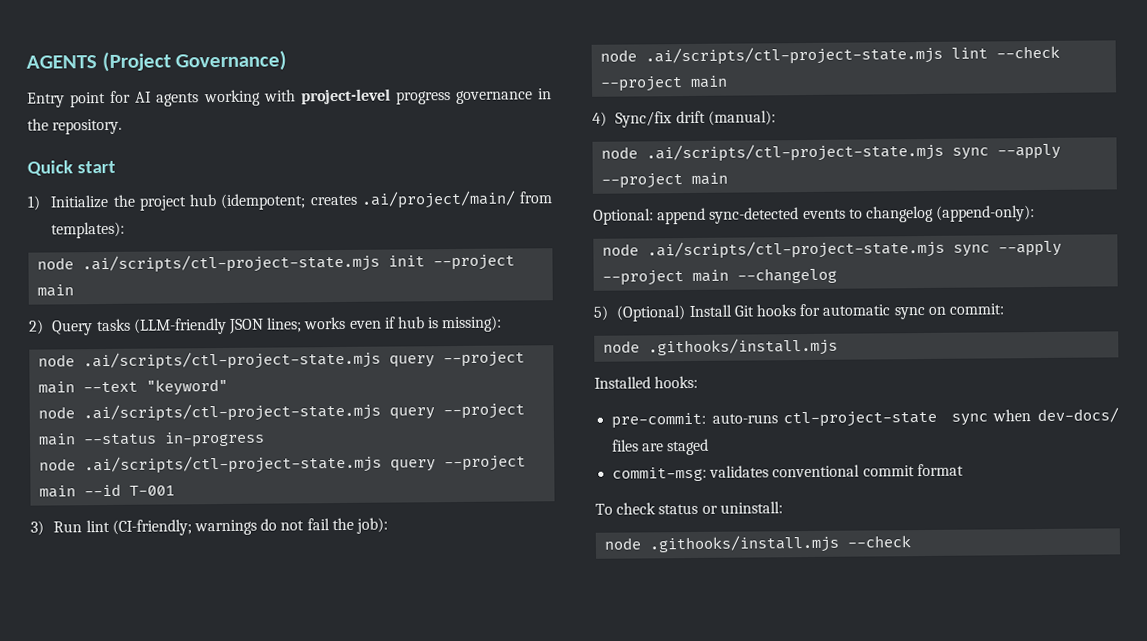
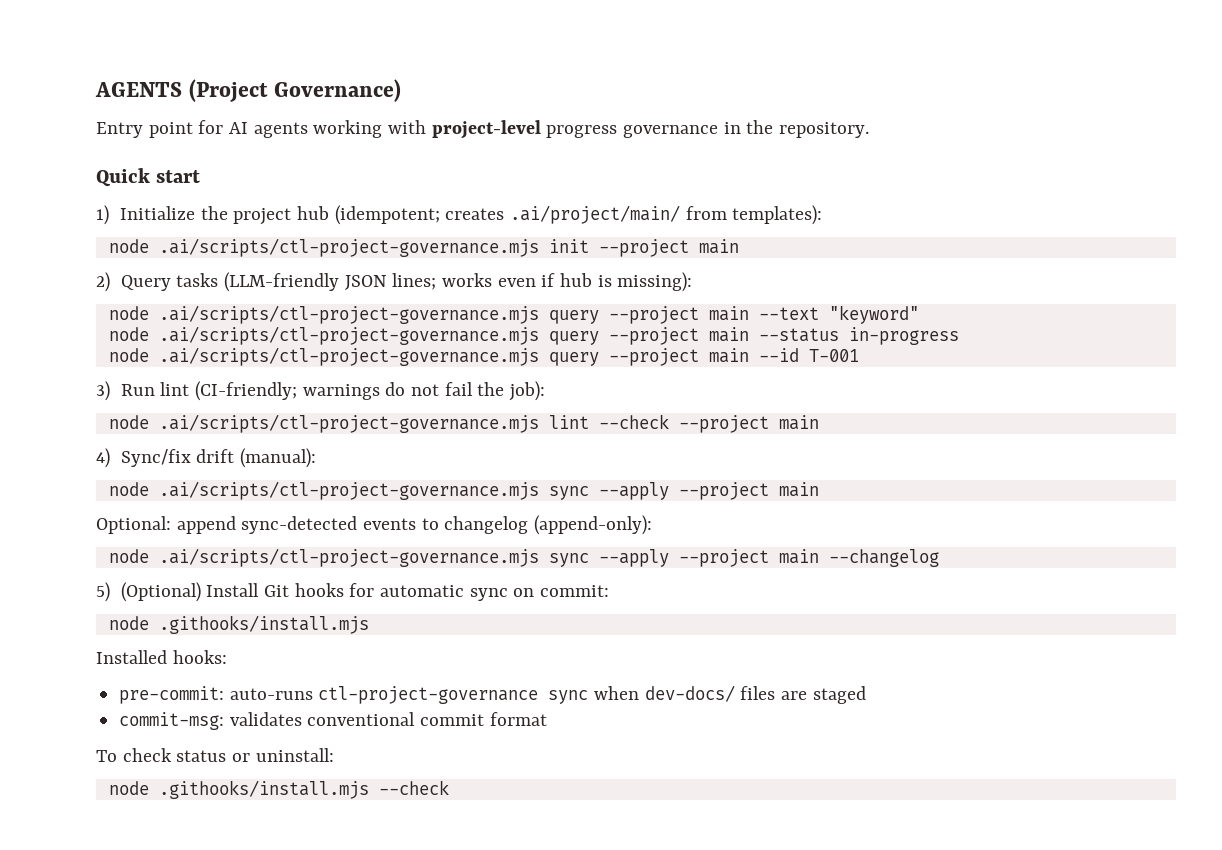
- node .ai/scripts/ctl-project-state.mjs init --project main
+ node .ai/scripts/ctl-project-governance.mjs init --project main
- node .ai/scripts/ctl-project-state.mjs query --project main --text "keyword"
+ node .ai/scripts/ctl-project-governance.mjs query --project main --text "keyword"
- node .ai/scripts/ctl-project-state.mjs query --project main --status in-progress
+ node .ai/scripts/ctl-project-governance.mjs query --project main --status in-progress
- node .ai/scripts/ctl-project-state.mjs query --project main --id T-001
+ node .ai/scripts/ctl-project-governance.mjs query --project main --id T-001
- node .ai/scripts/ctl-project-state.mjs lint --check --project main
+ node .ai/scripts/ctl-project-governance.mjs lint --check --project main
  4) Sync/fix drift (manual):
- node .ai/scripts/ctl-project-state.mjs sync --apply --project main
+ node .ai/scripts/ctl-project-governance.mjs sync --apply --project main
- node .ai/scripts/ctl-project-state.mjs sync --apply --project main --changelog
+ node .ai/scripts/ctl-project-governance.mjs sync --apply --project main --changelog
- pre-commit: auto-runs ctl-project-state sync when dev-docs/ files are staged
+ pre-commit: auto-runs ctl-project-governance sync when dev-docs/ files are staged

